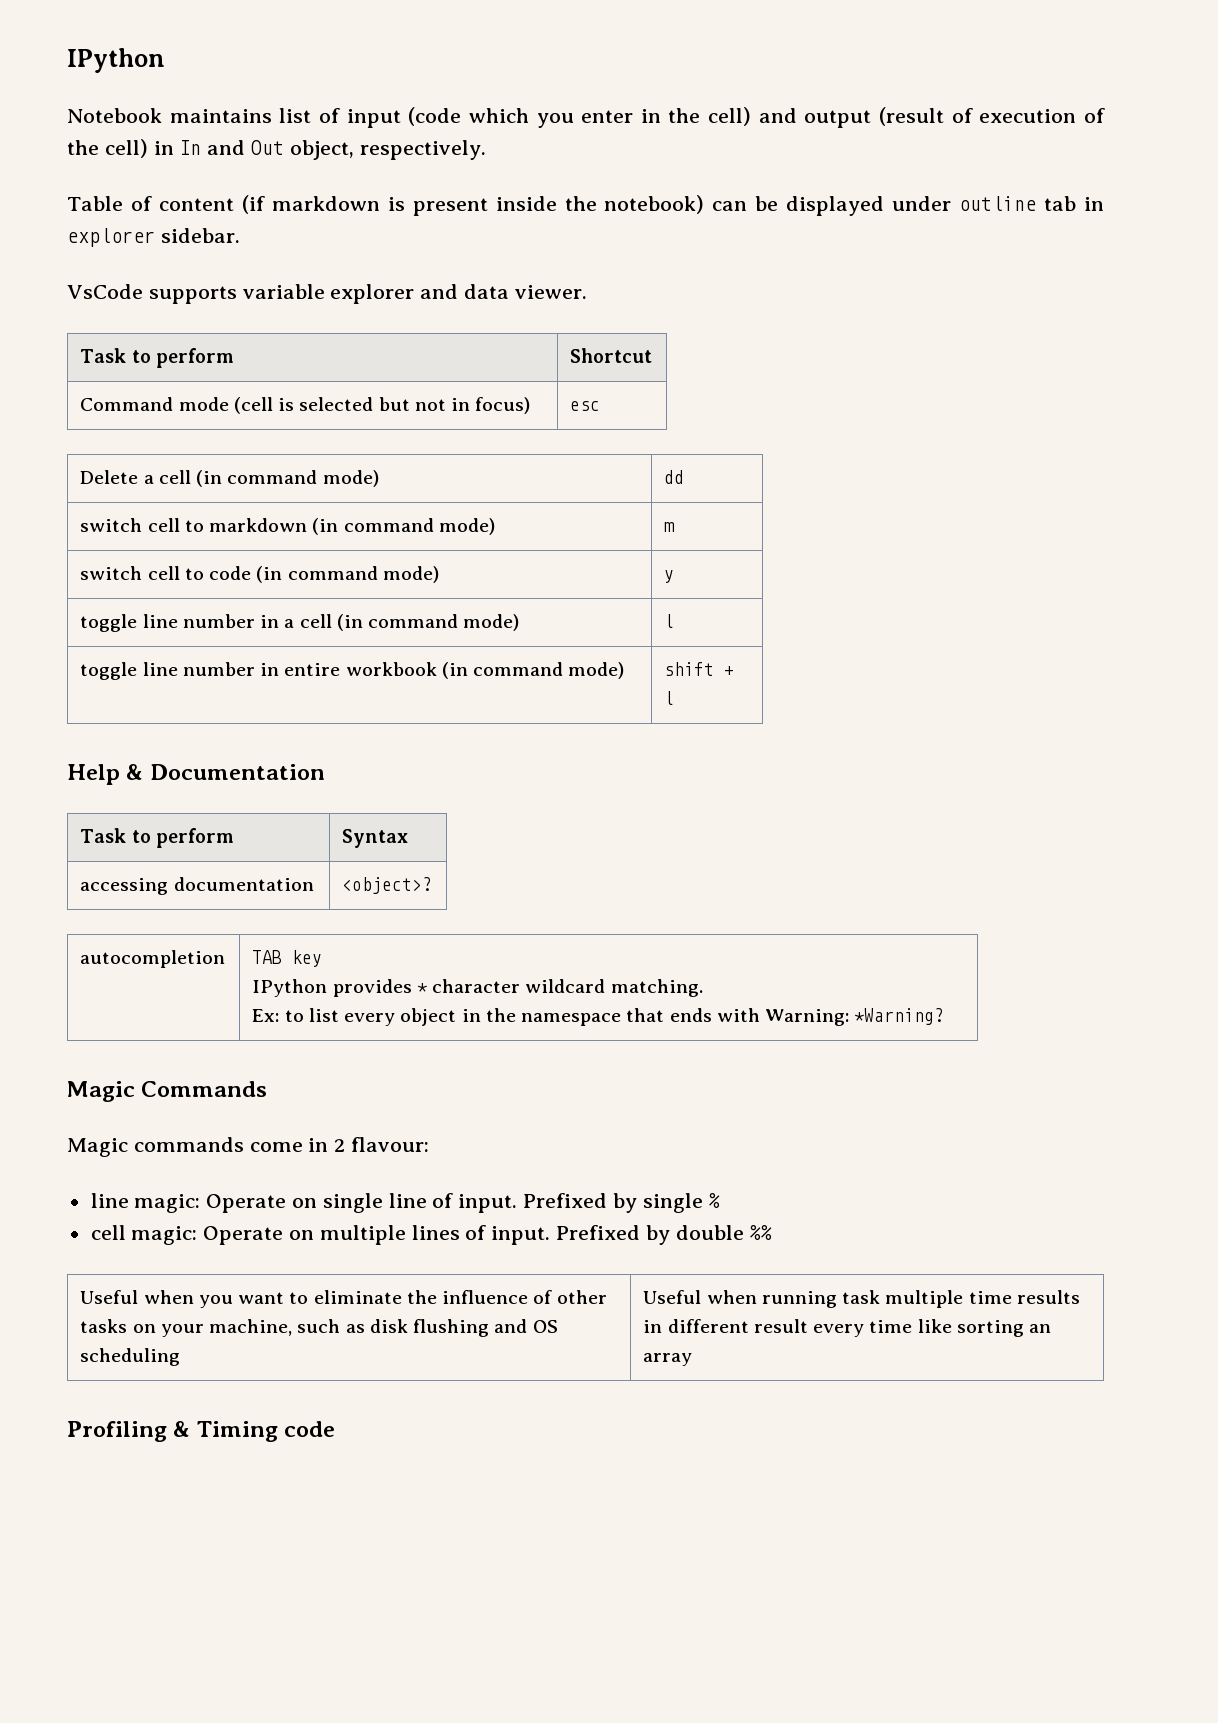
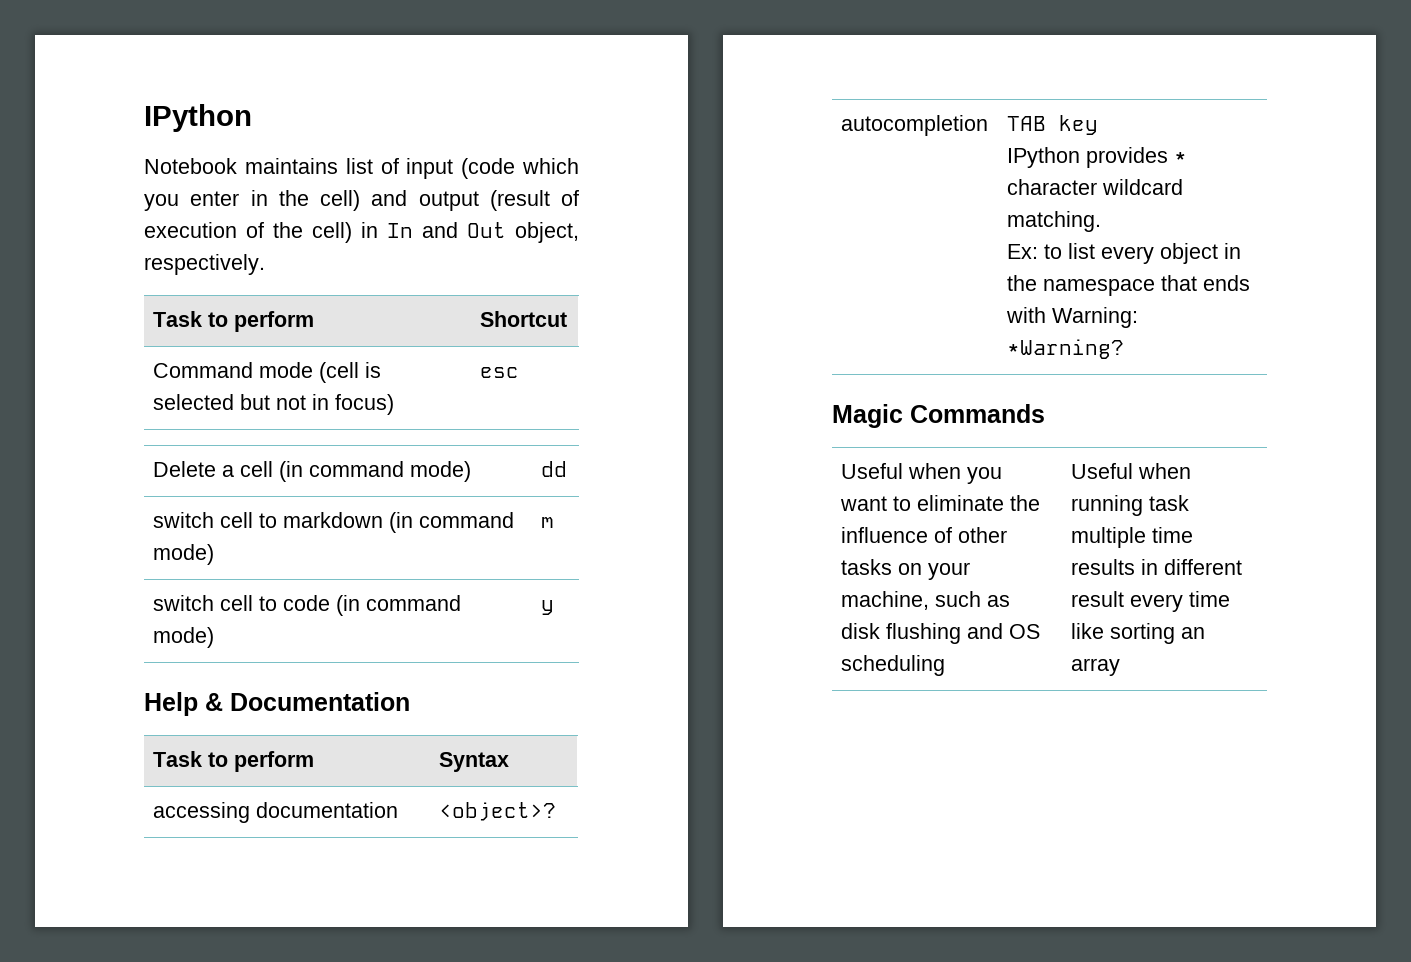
- Table of content (if markdown is present inside the notebook) can be displayed under outline tab in explorer sidebar.
- VsCode supports variable explorer and data viewer.
- toggle line number in a cell (in command mode) | l
- toggle line number in entire workbook (in command mode) | shift + l
- Magic commands come in 2 flavour:
- line magic: Operate on single line of input. Prefixed by single %
- cell magic: Operate on multiple lines of input. Prefixed by double %%
- Profiling & Timing code

